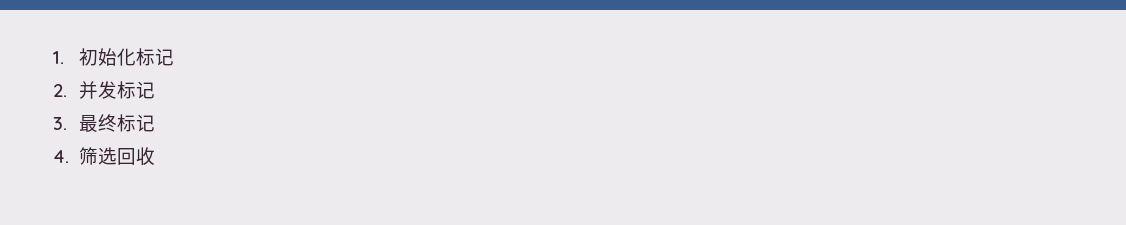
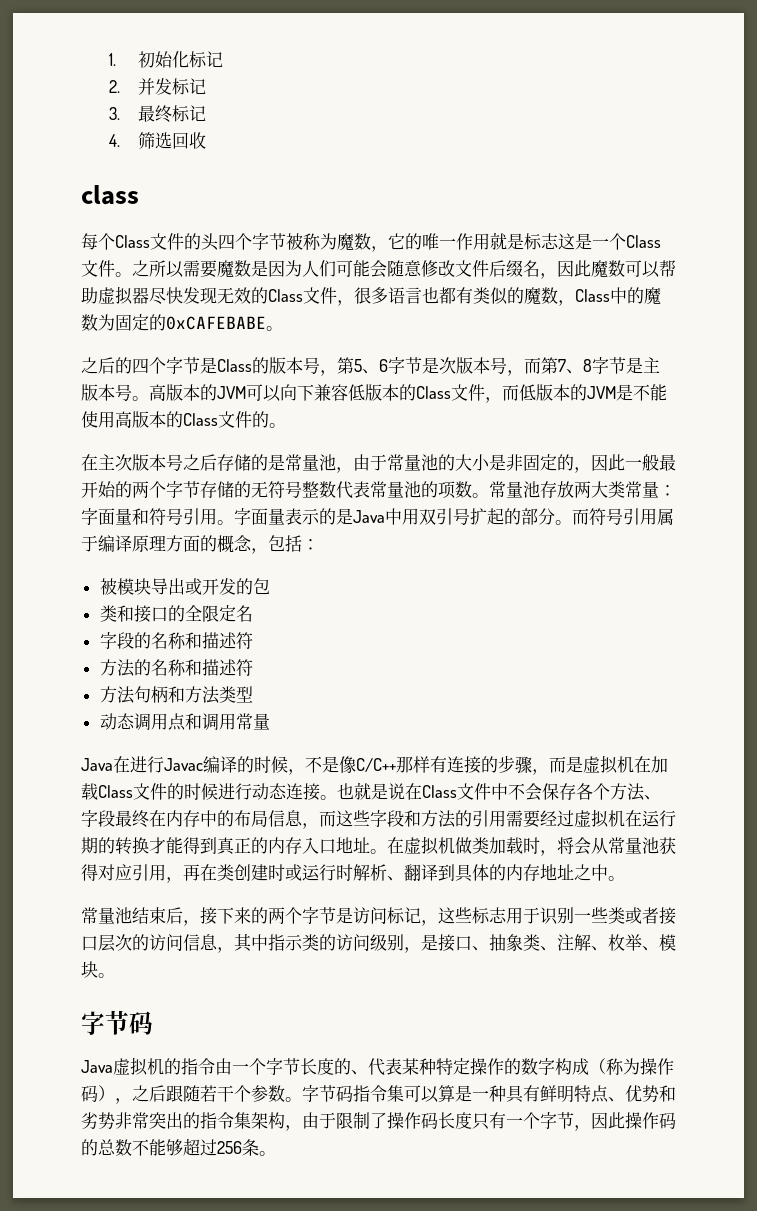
+ class
+ 每个Class文件的头四个字节被称为魔数，它的唯一作用就是标志这是一个Class文件。之所以需要魔数是因为人们可能会随意修改文件后缀名，因此魔数可以帮助虚拟器尽快发现无效的Class文件，很多语言也都有类似的魔数，Class中的魔数为固定的0xCAFEBABE。
+ 之后的四个字节是Class的版本号，第5、6字节是次版本号，而第7、8字节是主版本号。高版本的JVM可以向下兼容低版本的Class文件，而低版本的JVM是不能使用高版本的Class文件的。
+ 在主次版本号之后存储的是常量池，由于常量池的大小是非固定的，因此一般最开始的两个字节存储的无符号整数代表常量池的项数。常量池存放两大类常量：字面量和符号引用。字面量表示的是Java中用双引号扩起的部分。而符号引用属于编译原理方面的概念，包括：
+ 被模块导出或开发的包
+ 类和接口的全限定名
+ 字段的名称和描述符
+ 方法的名称和描述符
+ 方法句柄和方法类型
+ 动态调用点和调用常量
+ Java在进行Javac编译的时候，不是像C/C++那样有连接的步骤，而是虚拟机在加载Class文件的时候进行动态连接。也就是说在Class文件中不会保存各个方法、字段最终在内存中的布局信息，而这些字段和方法的引用需要经过虚拟机在运行期的转换才能得到真正的内存入口地址。在虚拟机做类加载时，将会从常量池获得对应引用，再在类创建时或运行时解析、翻译到具体的内存地址之中。
+ 常量池结束后，接下来的两个字节是访问标记，这些标志用于识别一些类或者接口层次的访问信息，其中指示类的访问级别，是接口、抽象类、注解、枚举、模块。
+ 字节码
+ Java虚拟机的指令由一个字节长度的、代表某种特定操作的数字构成（称为操作码），之后跟随若干个参数。字节码指令集可以算是一种具有鲜明特点、优势和劣势非常突出的指令集架构，由于限制了操作码长度只有一个字节，因此操作码的总数不能够超过256条。

